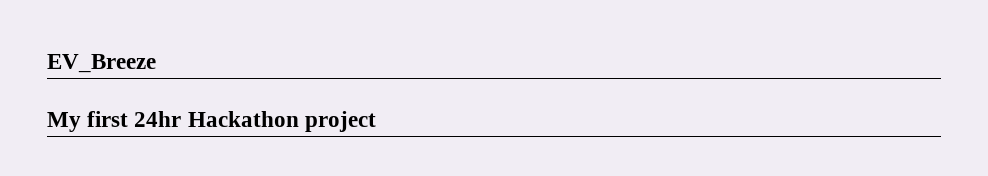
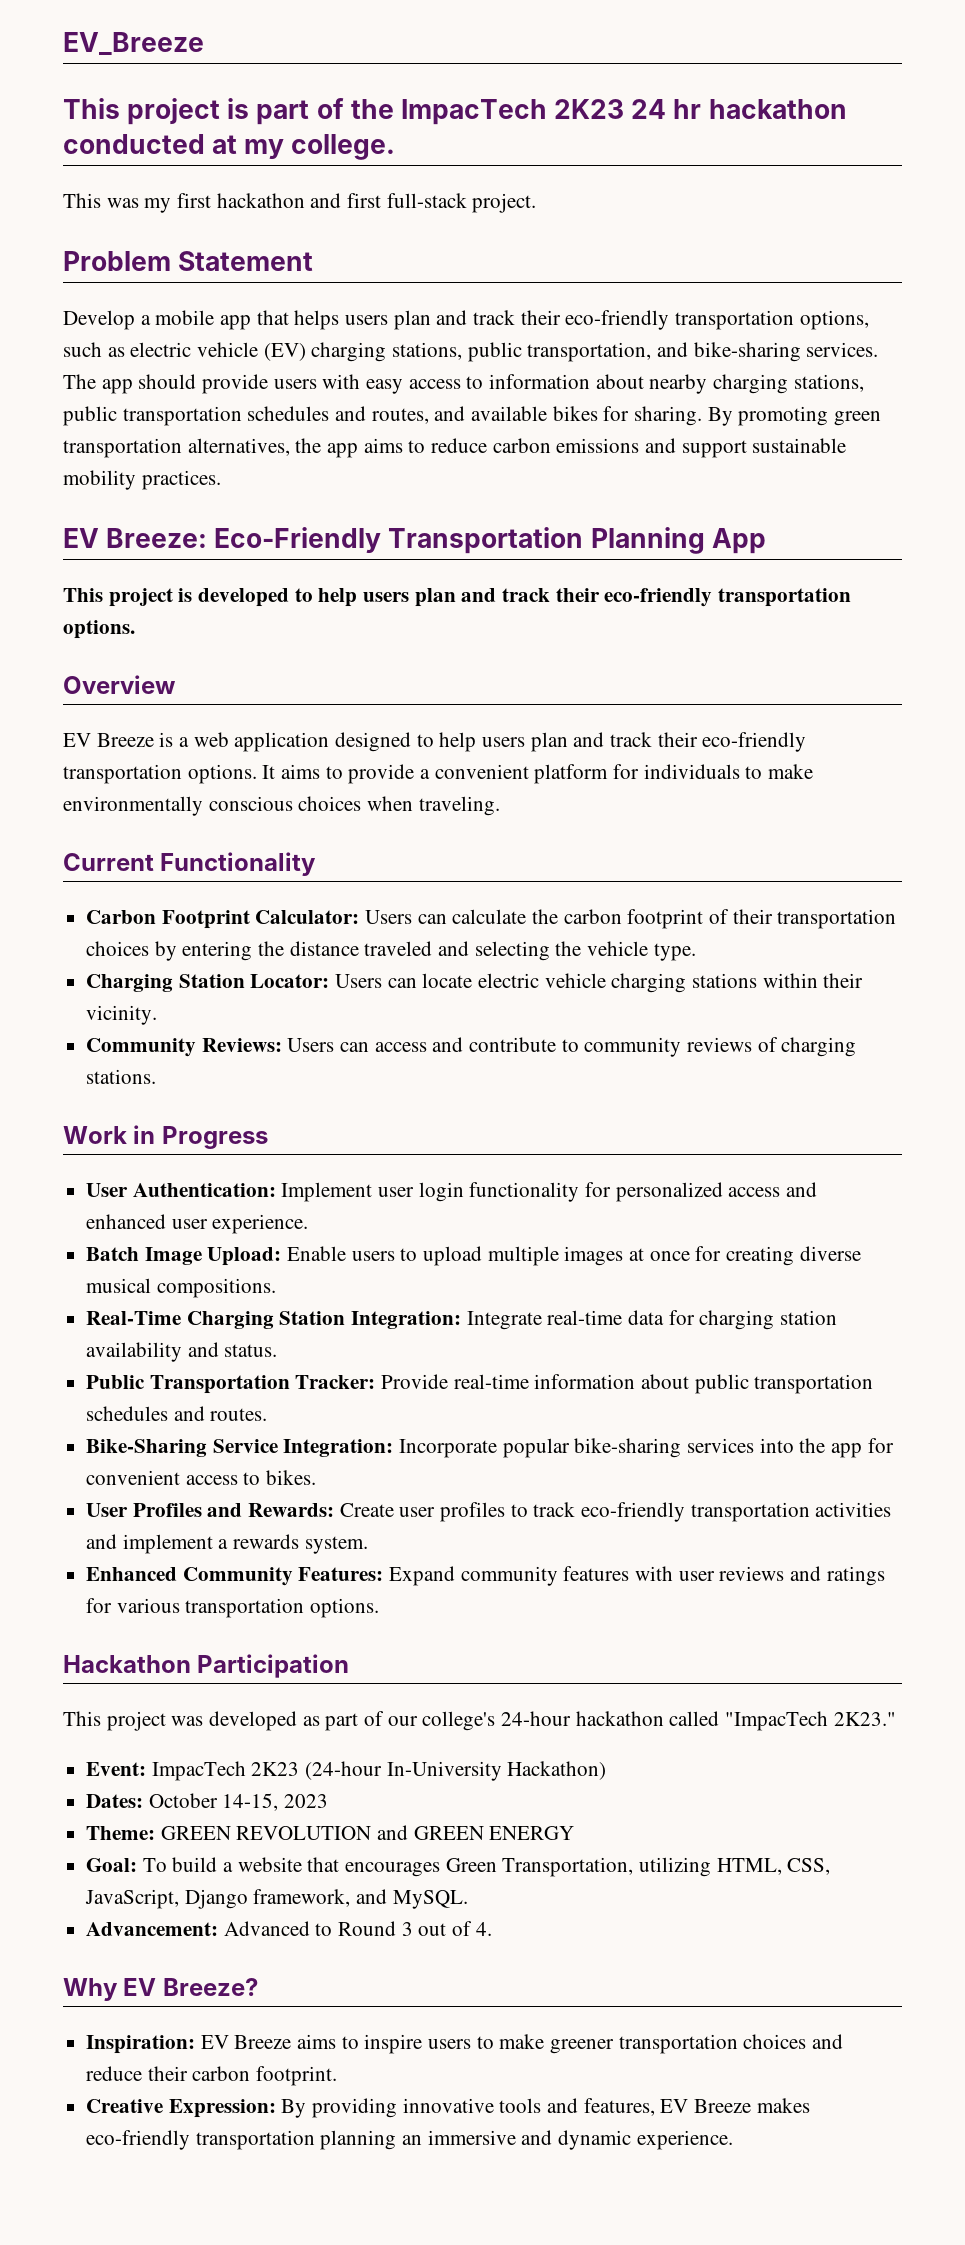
- My first 24hr Hackathon project
+ This project is part of the ImpacTech 2K23 24 hr hackathon conducted at my college.
+ This was my first hackathon and first full-stack project.
+ Problem Statement
+ Develop a mobile app that helps users plan and track their eco-friendly transportation options, such as electric vehicle (EV) charging stations, public transportation, and bike-sharing services. The app should provide users with easy access to information about nearby charging stations, public transportation schedules and routes, and available bikes for sharing. By promoting green transportation alternatives, the app aims to reduce carbon emissions and support sustainable mobility practices.
+ EV Breeze: Eco-Friendly Transportation Planning App
+ This project is developed to help users plan and track their eco-friendly transportation options.
+ Overview
+ EV Breeze is a web application designed to help users plan and track their eco-friendly transportation options. It aims to provide a convenient platform for individuals to make environmentally conscious choices when traveling.
+ Current Functionality
+ Carbon Footprint Calculator: Users can calculate the carbon footprint of their transportation choices by entering the distance traveled and selecting the vehicle type.
+ Charging Station Locator: Users can locate electric vehicle charging stations within their vicinity.
+ Community Reviews: Users can access and contribute to community reviews of charging stations.
+ Work in Progress
+ User Authentication: Implement user login functionality for personalized access and enhanced user experience.
+ Batch Image Upload: Enable users to upload multiple images at once for creating diverse musical compositions.
+ Real-Time Charging Station Integration: Integrate real-time data for charging station availability and status.
+ Public Transportation Tracker: Provide real-time information about public transportation schedules and routes.
+ Bike-Sharing Service Integration: Incorporate popular bike-sharing services into the app for convenient access to bikes.
+ User Profiles and Rewards: Create user profiles to track eco-friendly transportation activities and implement a rewards system.
+ Enhanced Community Features: Expand community features with user reviews and ratings for various transportation options.
+ Hackathon Participation
+ This project was developed as part of our college's 24-hour hackathon called "ImpacTech 2K23."
+ Event: ImpacTech 2K23 (24-hour In-University Hackathon)
+ Dates: October 14-15, 2023
+ Theme: GREEN REVOLUTION and GREEN ENERGY
+ Goal: To build a website that encourages Green Transportation, utilizing HTML, CSS, JavaScript, Django framework, and MySQL.
+ Advancement: Advanced to Round 3 out of 4.
+ Why EV Breeze?
+ Inspiration: EV Breeze aims to inspire users to make greener transportation choices and reduce their carbon footprint.
+ Creative Expression: By providing innovative tools and features, EV Breeze makes eco-friendly transportation planning an immersive and dynamic experience.

